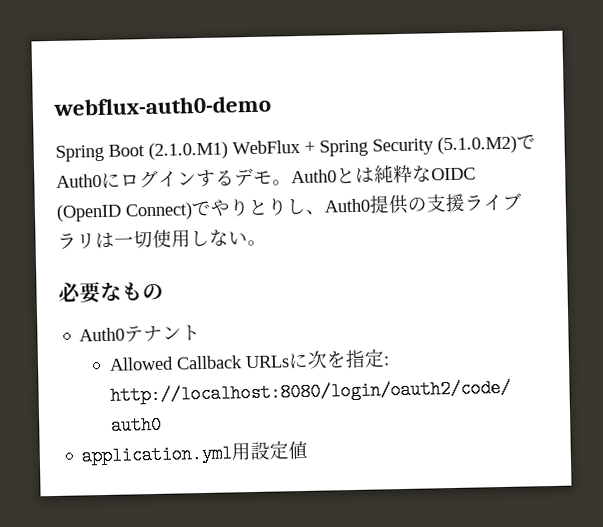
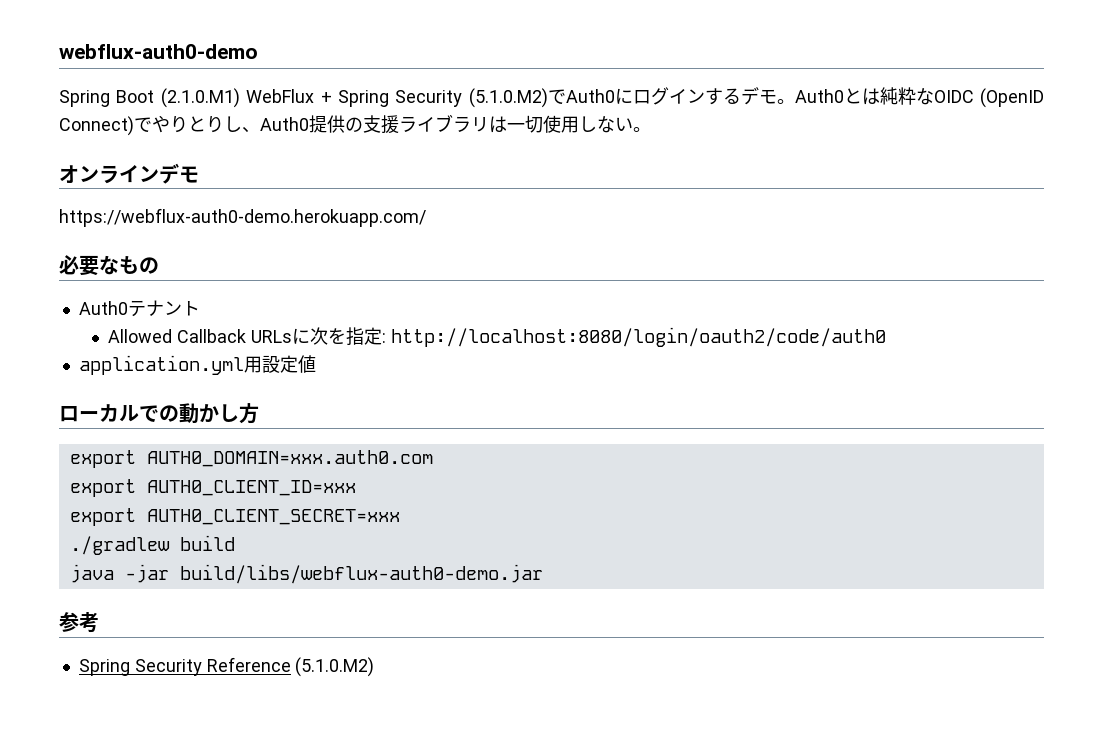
+ オンラインデモ
+ https://webflux-auth0-demo.herokuapp.com/
+ ローカルでの動かし方
+ export AUTH0_DOMAIN=xxx.auth0.com
+ export AUTH0_CLIENT_ID=xxx
+ export AUTH0_CLIENT_SECRET=xxx
+ ./gradlew build
+ java -jar build/libs/webflux-auth0-demo.jar
+ 参考
+ Spring Security Reference (5.1.0.M2)

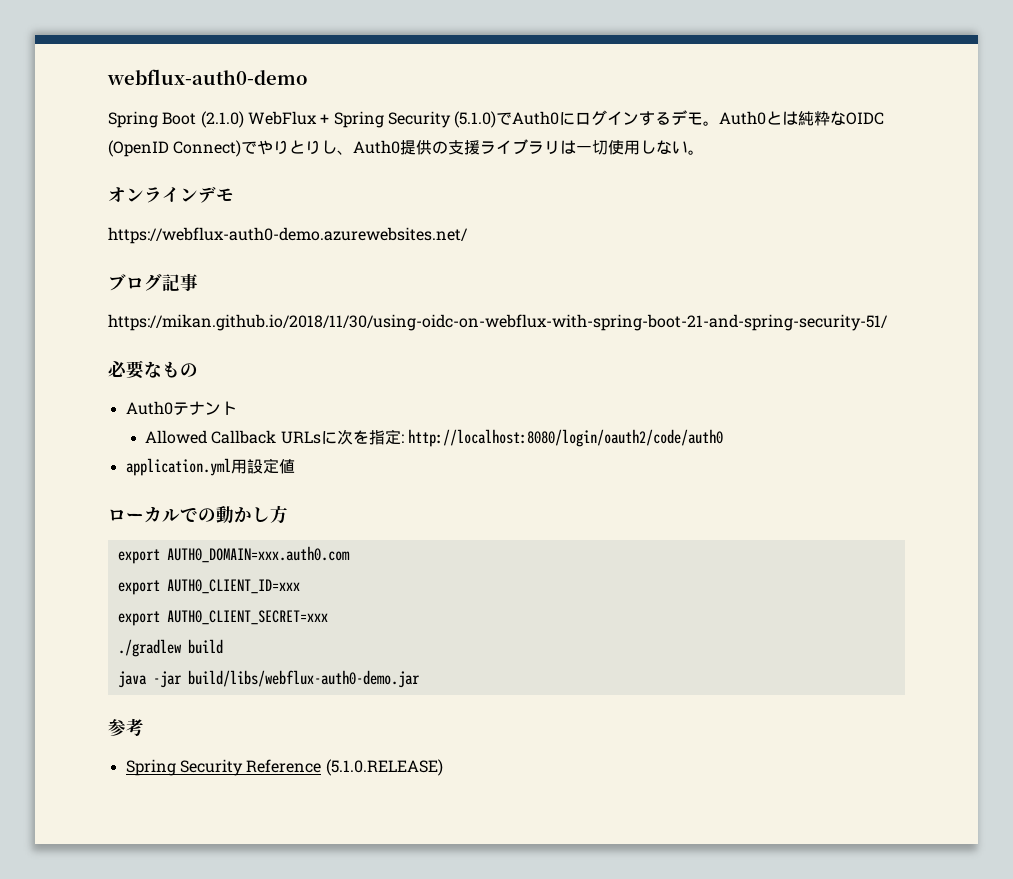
- Spring Boot (2.1.0.M1) WebFlux + Spring Security (5.1.0.M2)でAuth0にログインするデモ。
+ Spring Boot (2.1.0) WebFlux + Spring Security (5.1.0)でAuth0にログインするデモ。
- https://webflux-auth0-demo.herokuapp.com/
+ https://webflux-auth0-demo.azurewebsites.net/
+ ブログ記事
+ https://mikan.github.io/2018/11/30/using-oidc-on-webflux-with-spring-boot-21-and-spring-security-51/
- Spring Security Reference (5.1.0.M2)
+ Spring Security Reference (5.1.0.RELEASE)

